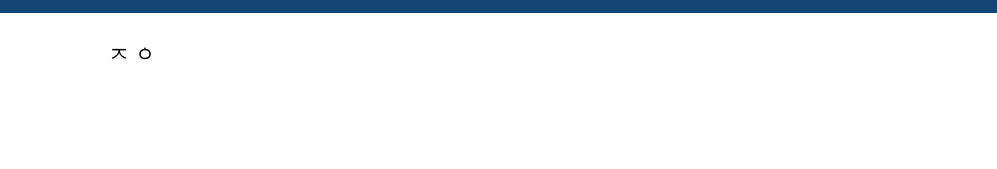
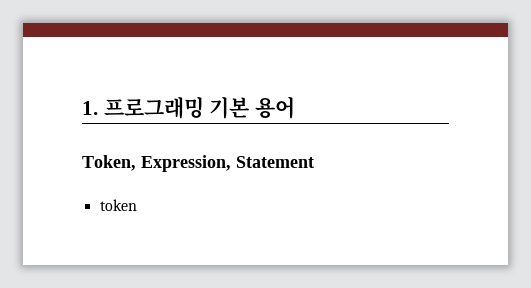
- ㅈ ㅇ
+ 1. 프로그래밍 기본 용어
+ Token, Expression, Statement
+ token

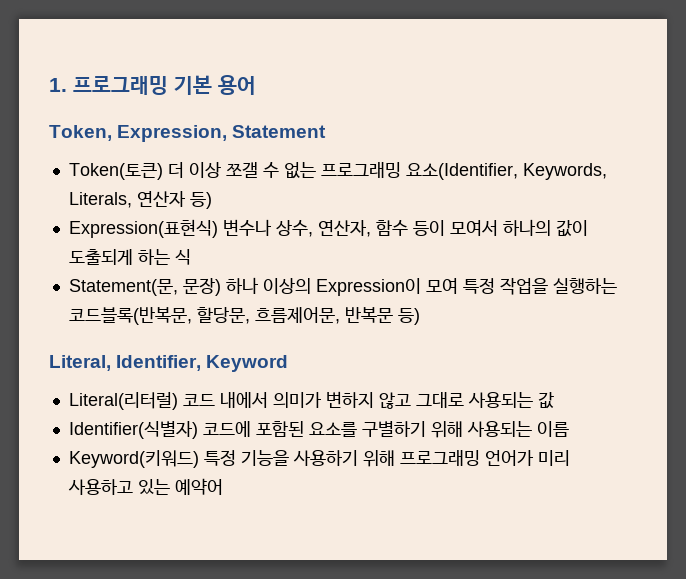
- token
+ Token(토큰) 더 이상 쪼갤 수 없는 프로그래밍 요소(Identifier, Keywords, Literals, 연산자 등)
+ Expression(표현식) 변수나 상수, 연산자, 함수 등이 모여서 하나의 값이 도출되게 하는 식
+ Statement(문, 문장) 하나 이상의 Expression이 모여 특정 작업을 실행하는 코드블록(반복문, 할당문, 흐름제어문, 반복문 등)
+ Literal, Identifier, Keyword
+ Literal(리터럴) 코드 내에서 의미가 변하지 않고 그대로 사용되는 값
+ Identifier(식별자) 코드에 포함된 요소를 구별하기 위해 사용되는 이름
+ Keyword(키워드) 특정 기능을 사용하기 위해 프로그래밍 언어가 미리 사용하고 있는 예약어

